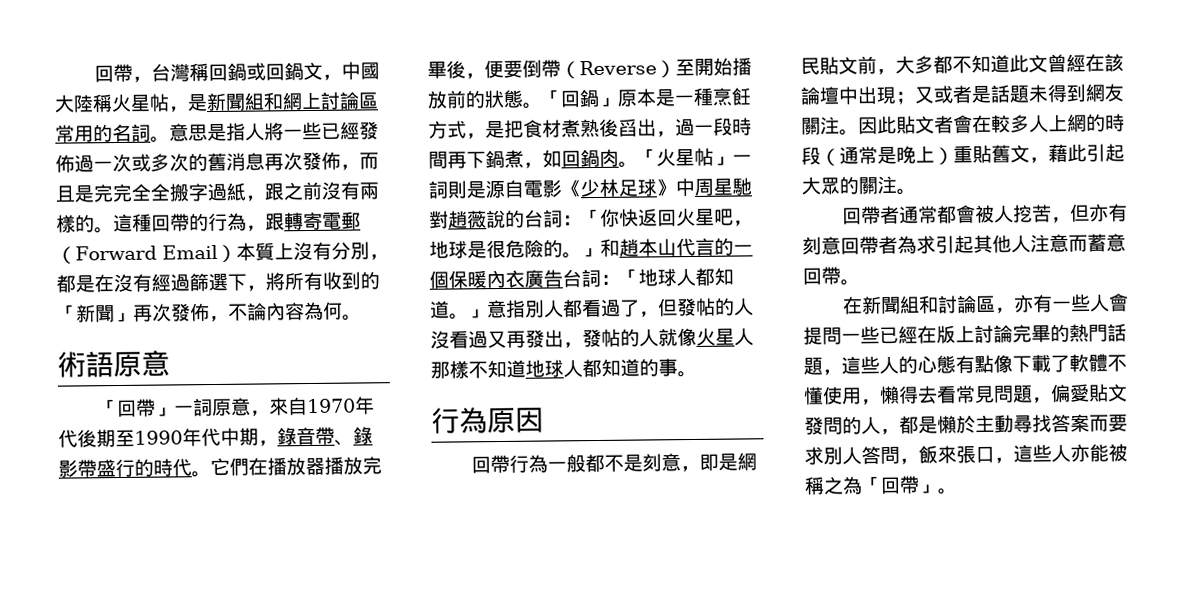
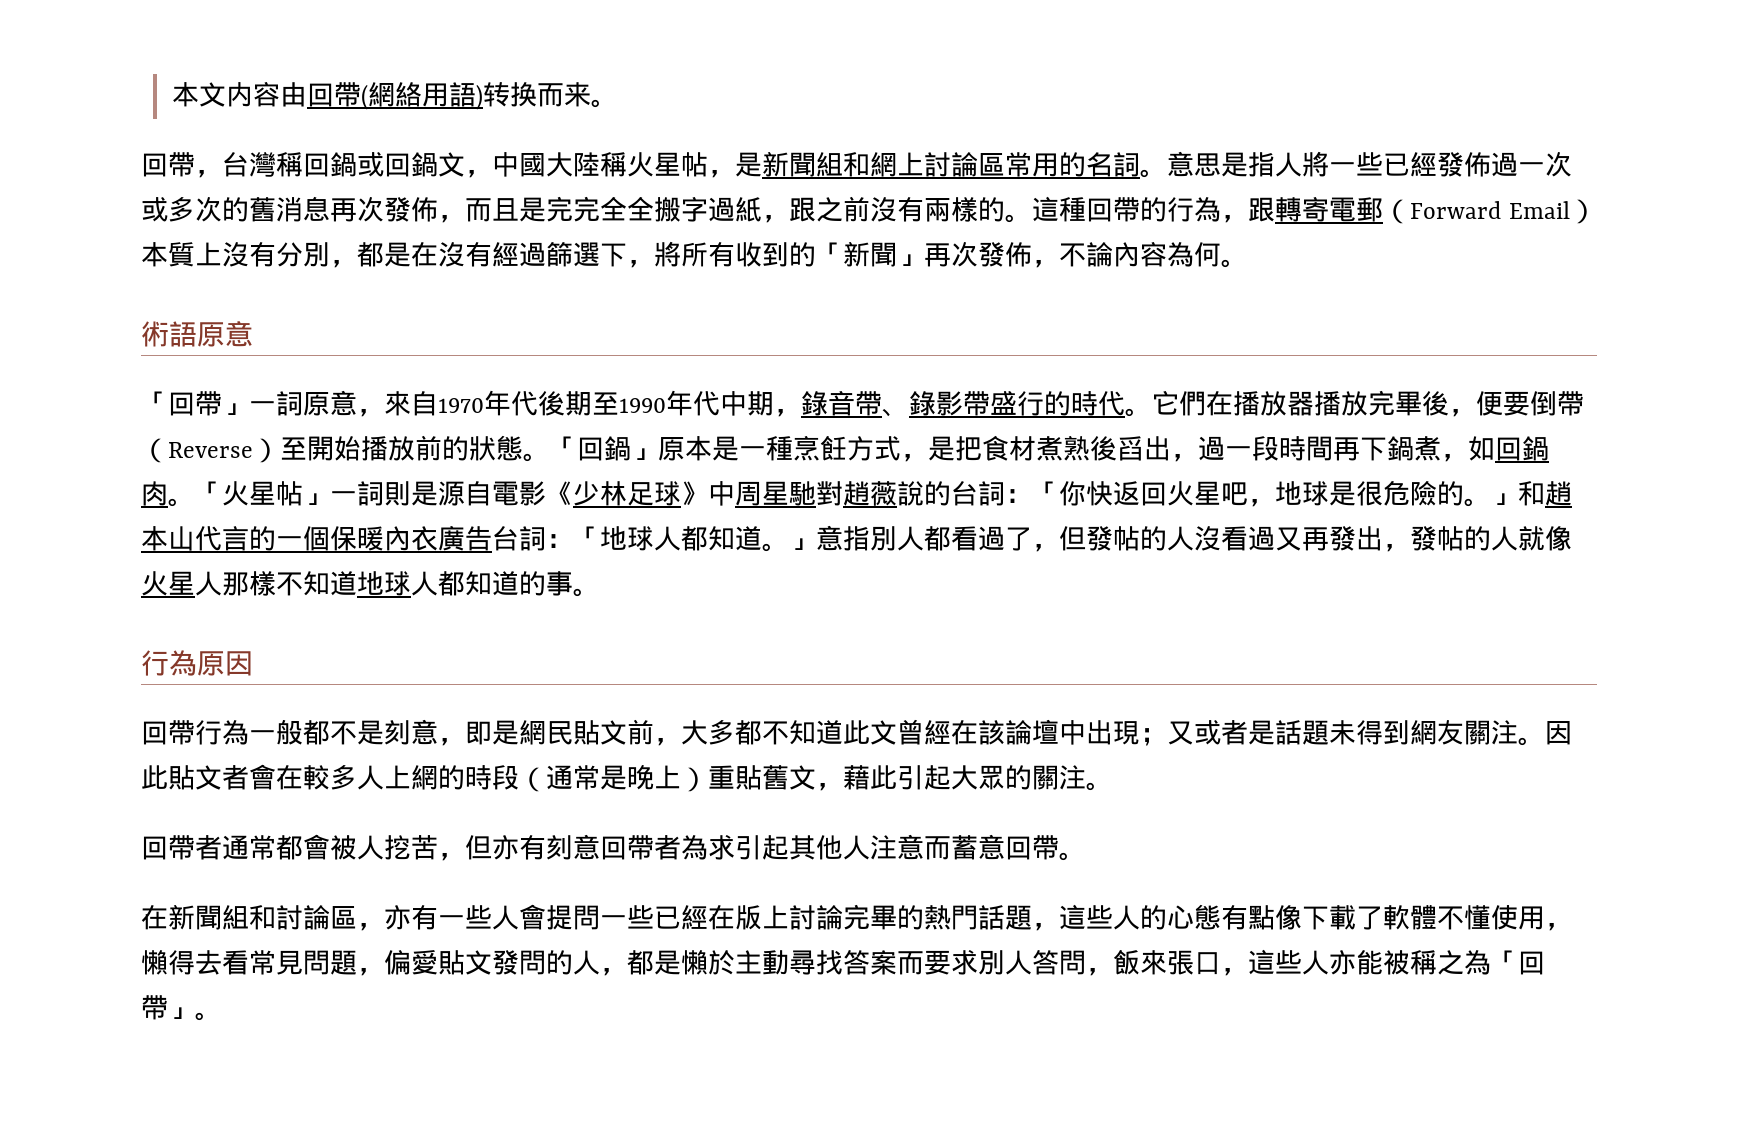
+ 本文内容由回帶(網絡用語)转换而来。

